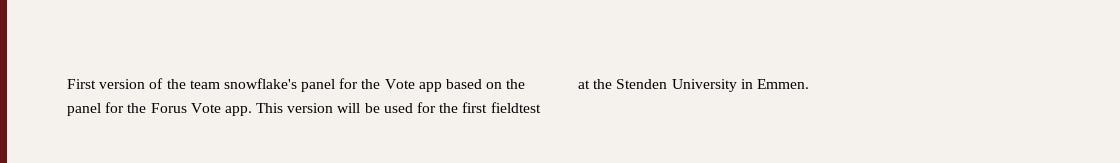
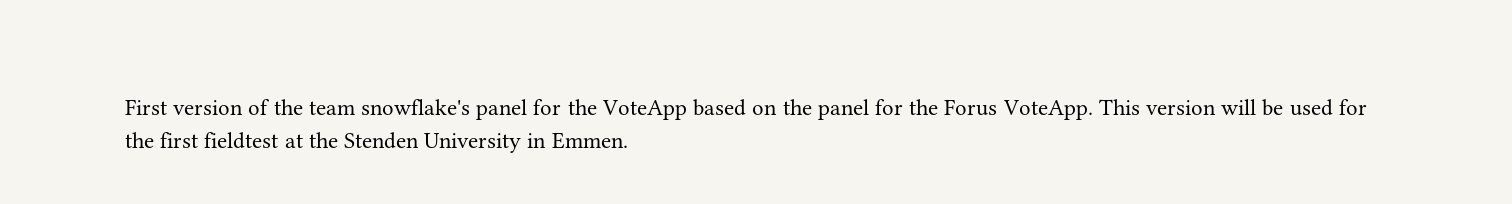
- First version of the team snowflake's panel for the Vote app based on the panel for the Forus Vote app.
+ First version of the team snowflake's panel for the VoteApp based on the panel for the Forus VoteApp.

